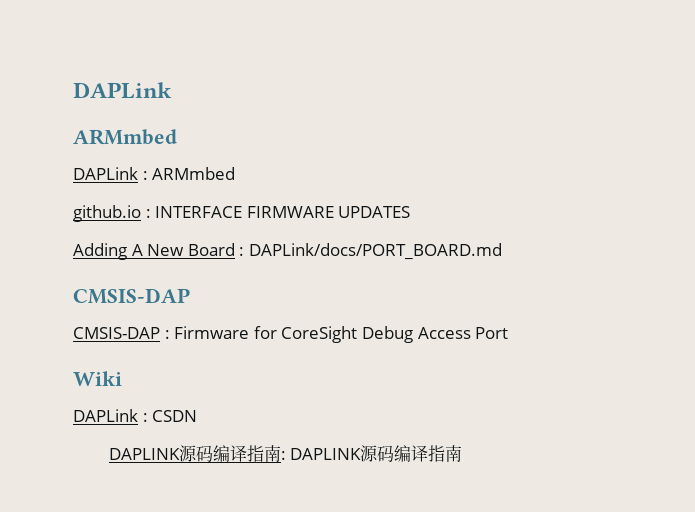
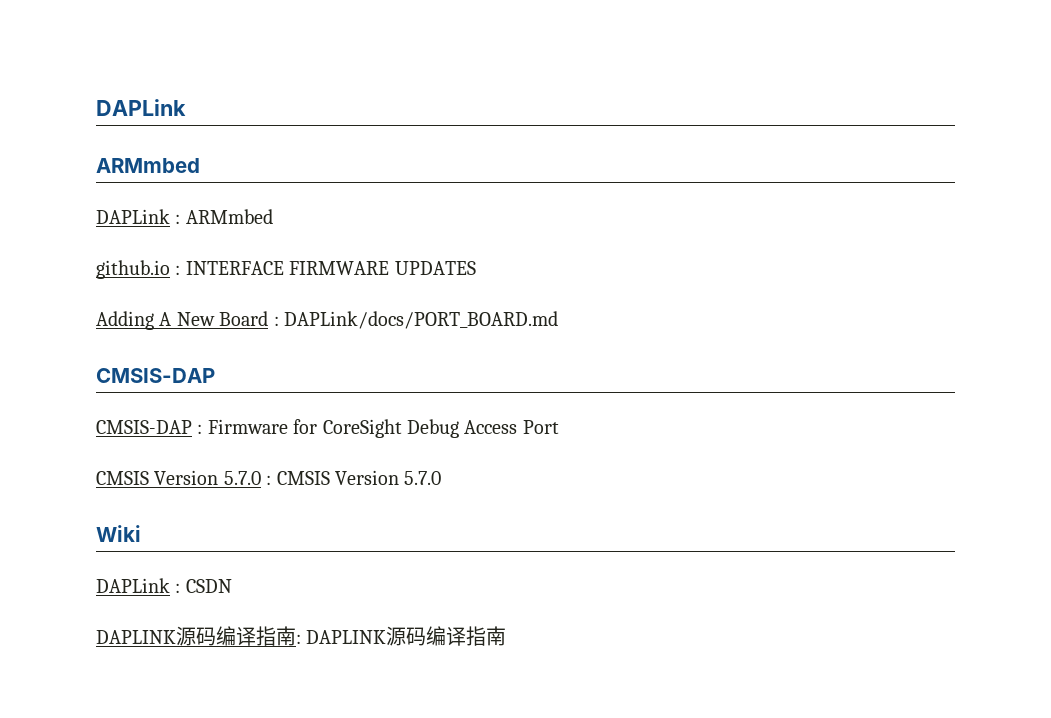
+ CMSIS Version 5.7.0 : CMSIS Version 5.7.0

